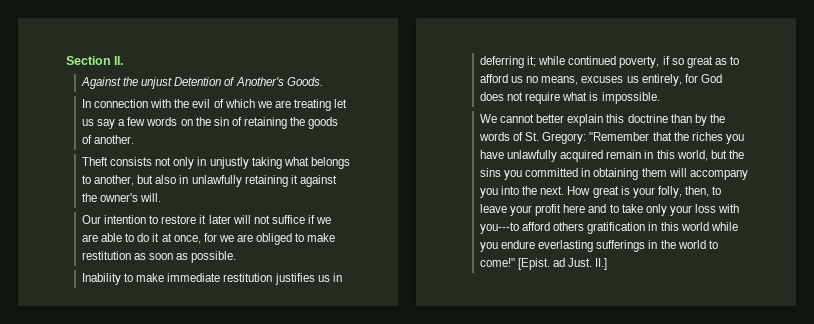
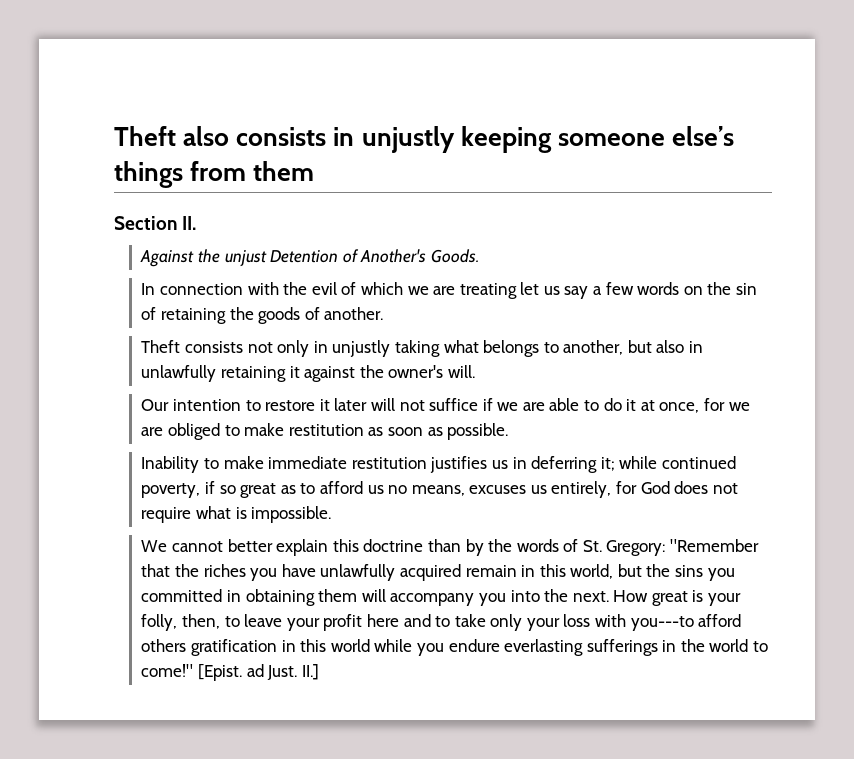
+ Theft also consists in unjustly keeping someone else’s things from them

